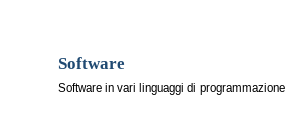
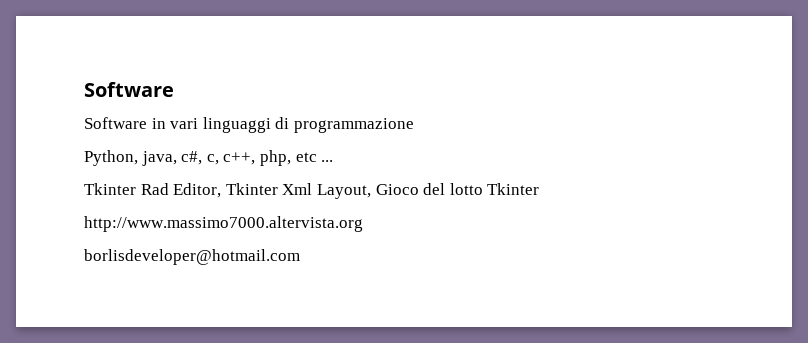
+ Python, java, c#, c, c++, php, etc ...
+ Tkinter Rad Editor, Tkinter Xml Layout, Gioco del lotto Tkinter
+ http://www.massimo7000.altervista.org
+ borlisdeveloper@hotmail.com

